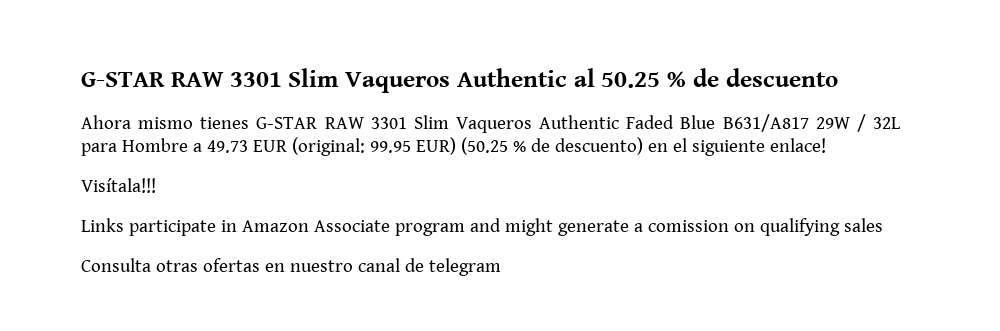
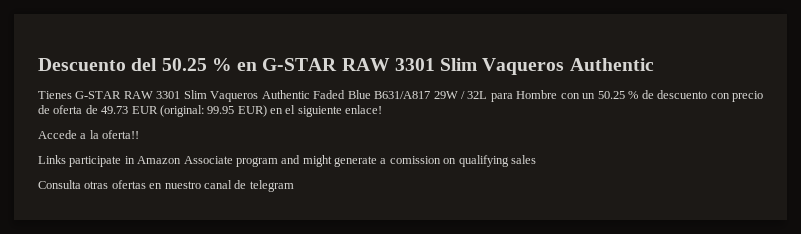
- G-STAR RAW 3301 Slim Vaqueros Authentic al 50.25 % de descuento
- Ahora mismo tienes G-STAR RAW 3301 Slim Vaqueros Authentic Faded Blue B631/A817 29W / 32L para Hombre a 49.73 EUR (original: 99.95 EUR) (50.25 % de descuento) en el siguiente enlace!
+ Descuento del 50.25 % en G-STAR RAW 3301 Slim Vaqueros Authentic
+ Tienes G-STAR RAW 3301 Slim Vaqueros Authentic Faded Blue B631/A817 29W / 32L para Hombre con un 50.25 % de descuento con precio de oferta de 49.73 EUR (original: 99.95 EUR) en el siguiente enlace!
- Visítala!!!
+ Accede a la oferta!!

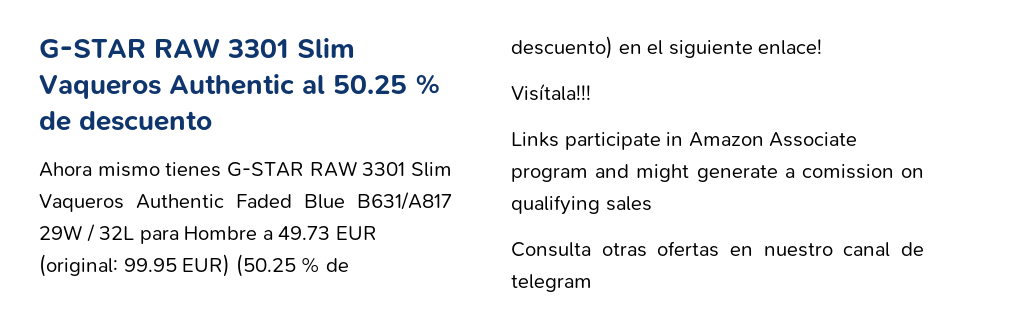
- Descuento del 50.25 % en G-STAR RAW 3301 Slim Vaqueros Authentic
- Tienes G-STAR RAW 3301 Slim Vaqueros Authentic Faded Blue B631/A817 29W / 32L para Hombre con un 50.25 % de descuento con precio de oferta de 49.73 EUR (original: 99.95 EUR) en el siguiente enlace!
+ G-STAR RAW 3301 Slim Vaqueros Authentic al 50.25 % de descuento
+ Ahora mismo tienes G-STAR RAW 3301 Slim Vaqueros Authentic Faded Blue B631/A817 29W / 32L para Hombre a 49.73 EUR (original: 99.95 EUR) (50.25 % de descuento) en el siguiente enlace!
- Accede a la oferta!!
+ Visítala!!!

